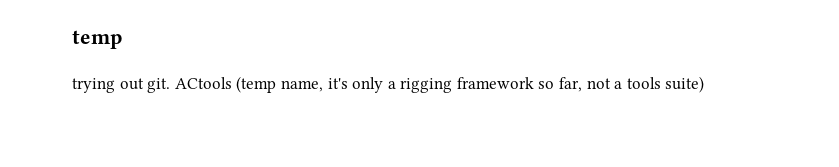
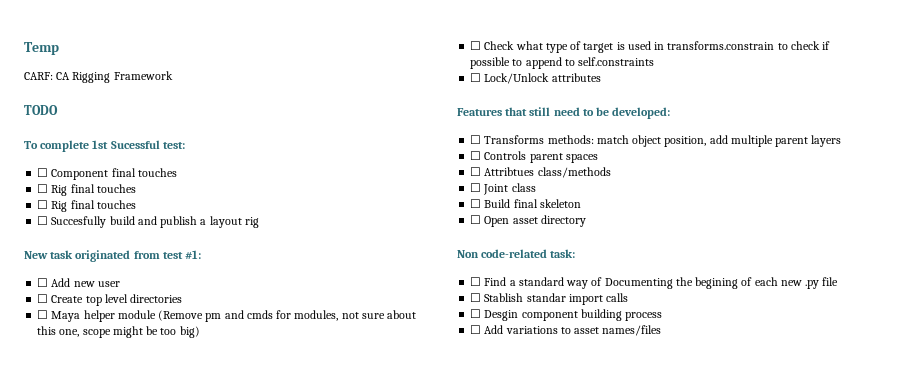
- temp
- trying out git. ACtools (temp name, it's only a rigging framework so far, not a tools suite)
+ Temp
+ CARF: CA Rigging Framework
+ TODO
+ To complete 1st Sucessful test:
+ ☐ Component final touches
+ ☐ Rig final touches
+ ☐ Rig final touches
+ ☐ Succesfully build and publish a layout rig
+ New task originated from test #1:
+ ☐ Add new user
+ ☐ Create top level directories
+ ☐ Maya helper module (Remove pm and cmds for modules, not sure about this one, scope might be too big)
+ ☐ Check what type of target is used in transforms.constrain to check if possible to append to self.constraints
+ ☐ Lock/Unlock attributes
+ Features that still need to be developed:
+ ☐ Transforms methods: match object position, add multiple parent layers
+ ☐ Controls parent spaces
+ ☐ Attribtues class/methods
+ ☐ Joint class
+ ☐ Build final skeleton
+ ☐ Open asset directory
+ Non code-related task:
+ ☐ Find a standard way of Documenting the begining of each new .py file
+ ☐ Stablish standar import calls
+ ☐ Desgin component building process
+ ☐ Add variations to asset names/files

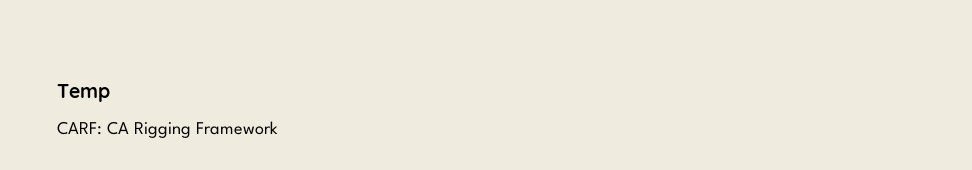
- TODO
- To complete 1st Sucessful test:
- ☐ Component final touches
- ☐ Rig final touches
- ☐ Rig final touches
- ☐ Succesfully build and publish a layout rig
- New task originated from test #1:
- ☐ Add new user
- ☐ Create top level directories
- ☐ Maya helper module (Remove pm and cmds for modules, not sure about this one, scope might be too big)
- ☐ Check what type of target is used in transforms.constrain to check if possible to append to self.constraints
- ☐ Lock/Unlock attributes
- Features that still need to be developed:
- ☐ Transforms methods: match object position, add multiple parent layers
- ☐ Controls parent spaces
- ☐ Attribtues class/methods
- ☐ Joint class
- ☐ Build final skeleton
- ☐ Open asset directory
- Non code-related task:
- ☐ Find a standard way of Documenting the begining of each new .py file
- ☐ Stablish standar import calls
- ☐ Desgin component building process
- ☐ Add variations to asset names/files

